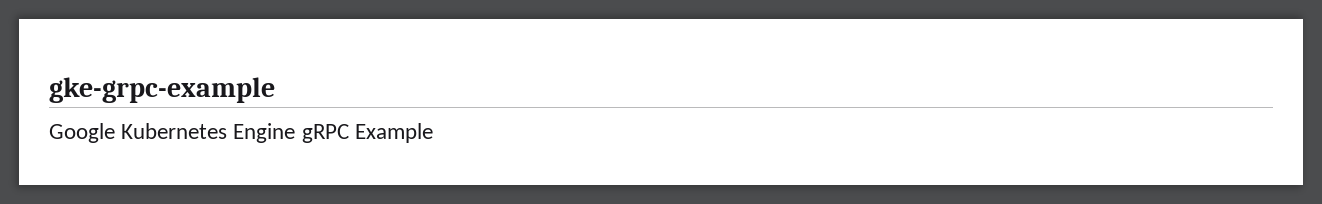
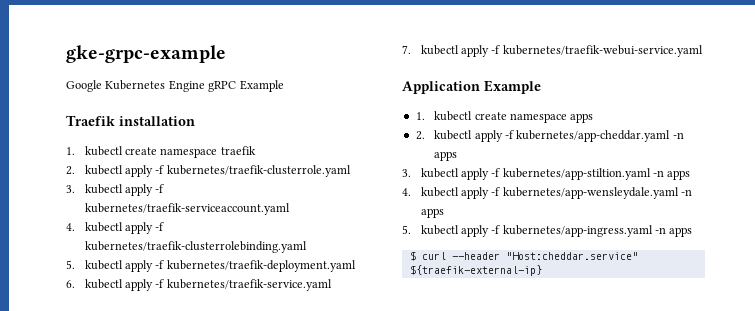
+ Traefik installation
+ 1. kubectl create namespace traefik
+ 2. kubectl apply -f kubernetes/traefik-clusterrole.yaml
+ 3. kubectl apply -f kubernetes/traefik-serviceaccount.yaml
+ 4. kubectl apply -f kubernetes/traefik-clusterrolebinding.yaml
+ 5. kubectl apply -f kubernetes/traefik-deployment.yaml
+ 6. kubectl apply -f kubernetes/traefik-service.yaml
+ 7. kubectl apply -f kubernetes/traefik-webui-service.yaml
+ Application Example
+ 1. kubectl create namespace apps
+ 2. kubectl apply -f kubernetes/app-cheddar.yaml -n apps
+ 3. kubectl apply -f kubernetes/app-stiltion.yaml -n apps
+ 4. kubectl apply -f kubernetes/app-wensleydale.yaml -n apps
+ 5. kubectl apply -f kubernetes/app-ingress.yaml -n apps
+ $ curl --header "Host:cheddar.service" ${traefik-external-ip}

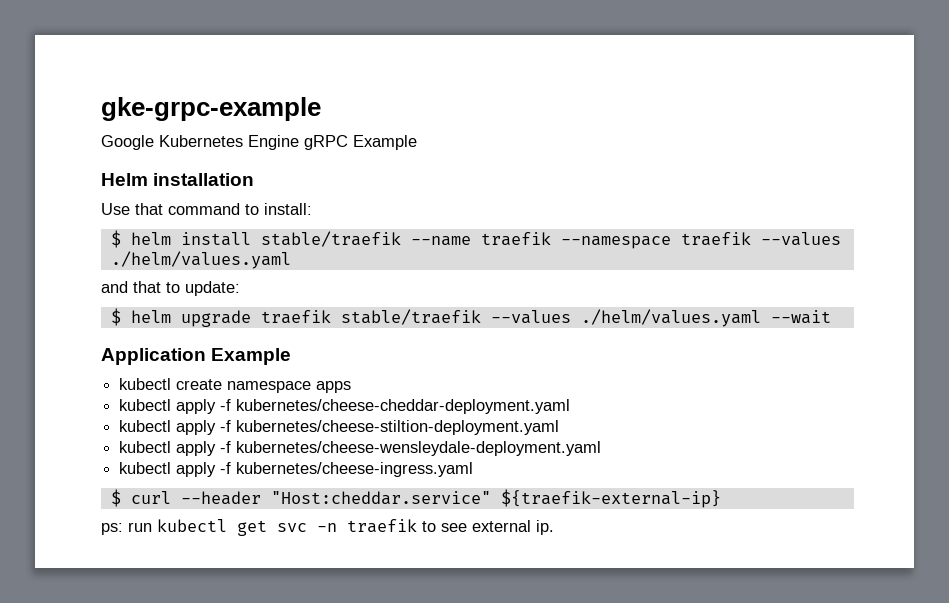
- Traefik installation
+ Helm installation
- 1. kubectl create namespace traefik
- 2. kubectl apply -f kubernetes/traefik-clusterrole.yaml
- 3. kubectl apply -f kubernetes/traefik-serviceaccount.yaml
- 4. kubectl apply -f kubernetes/traefik-clusterrolebinding.yaml
- 5. kubectl apply -f kubernetes/traefik-deployment.yaml
- 6. kubectl apply -f kubernetes/traefik-service.yaml
- 7. kubectl apply -f kubernetes/traefik-webui-service.yaml
+ Use that command to install:
+ $ helm install stable/traefik --name traefik --namespace traefik --values ./helm/values.yaml
+ and that to update:
+ $ helm upgrade traefik stable/traefik --values ./helm/values.yaml --wait
- 1. kubectl create namespace apps
+ kubectl create namespace apps
- 2. kubectl apply -f kubernetes/app-cheddar.yaml -n apps
- 3. kubectl apply -f kubernetes/app-stiltion.yaml -n apps
- 4. kubectl apply -f kubernetes/app-wensleydale.yaml -n apps
- 5. kubectl apply -f kubernetes/app-ingress.yaml -n apps
+ kubectl apply -f kubernetes/cheese-cheddar-deployment.yaml
+ kubectl apply -f kubernetes/cheese-stiltion-deployment.yaml
+ kubectl apply -f kubernetes/cheese-wensleydale-deployment.yaml
+ kubectl apply -f kubernetes/cheese-ingress.yaml
+ ps: run kubectl get svc -n traefik to see external ip.

